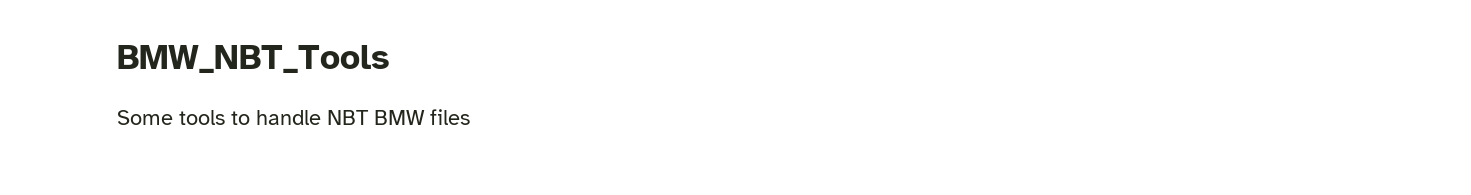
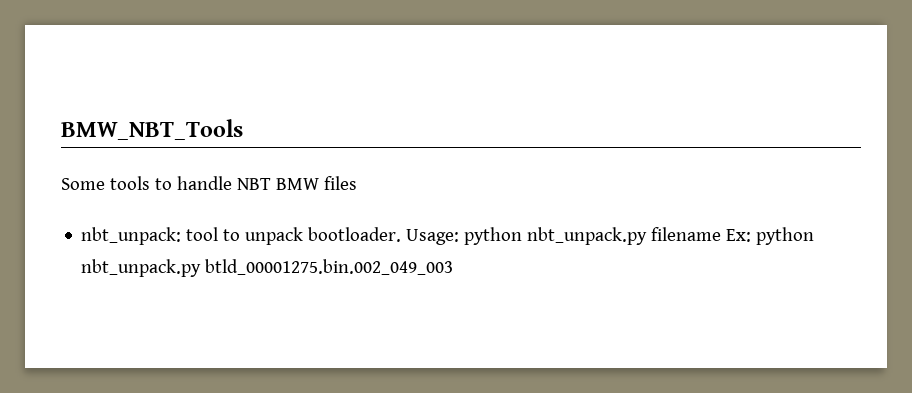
+ nbt_unpack: tool to unpack bootloader. Usage: python nbt_unpack.py filename Ex: python nbt_unpack.py btld_00001275.bin.002_049_003

